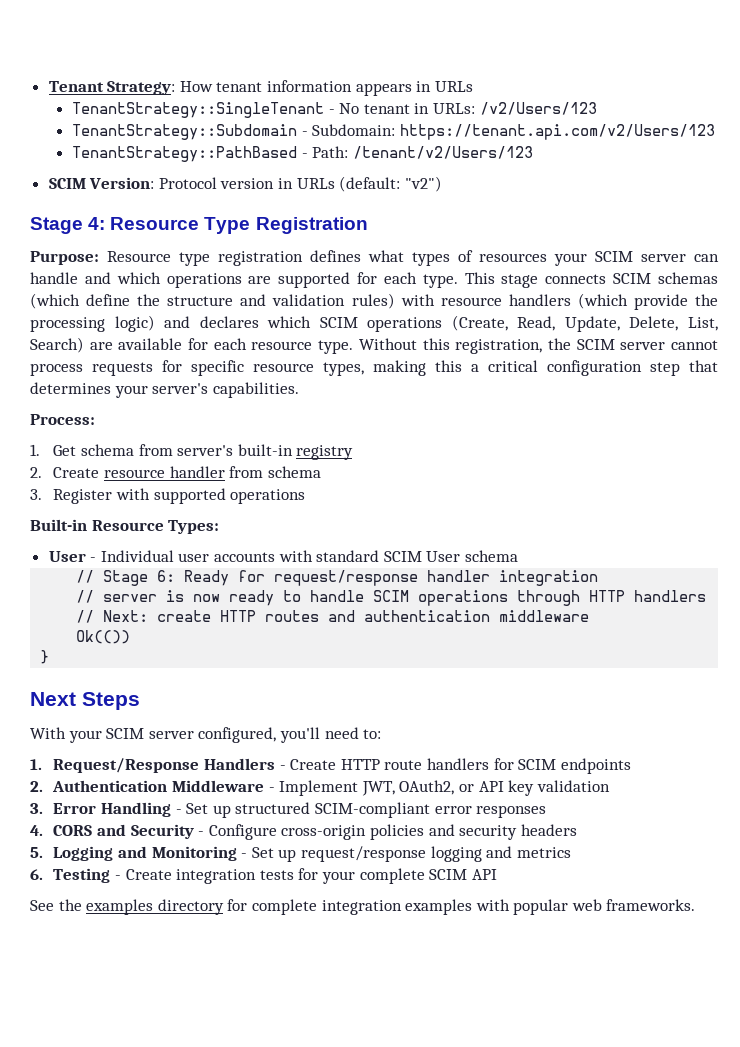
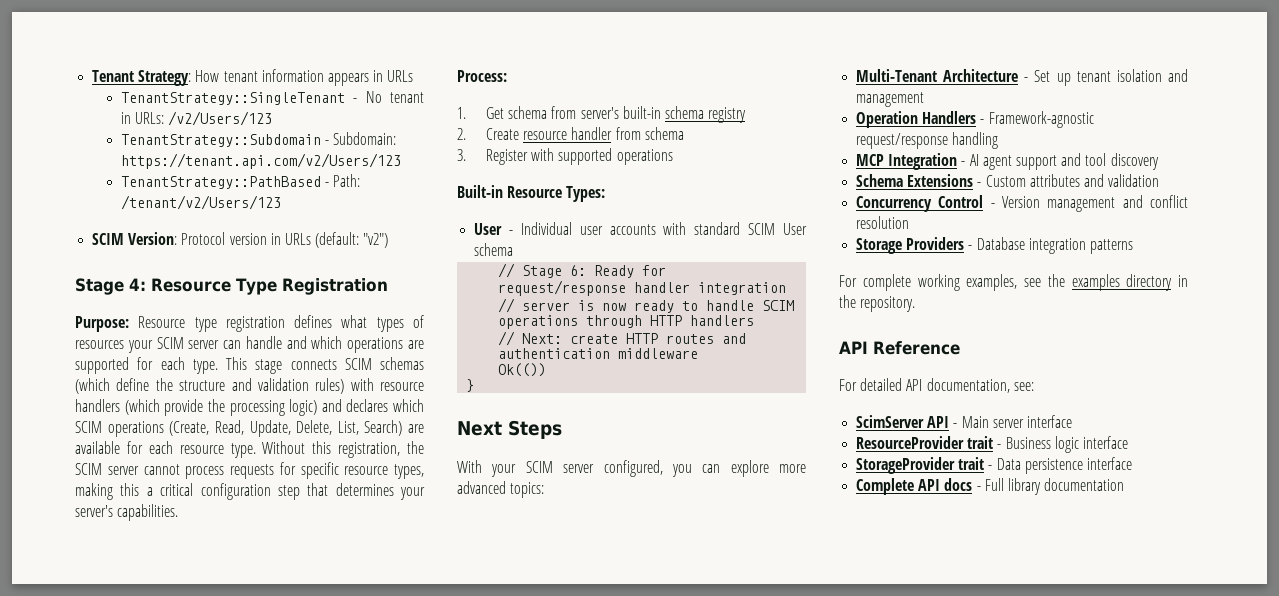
- 1. Get schema from server's built-in registry
+ 1. Get schema from server's built-in schema registry
- With your SCIM server configured, you'll need to:
- 1. Request/Response Handlers - Create HTTP route handlers for SCIM endpoints
- 2. Authentication Middleware - Implement JWT, OAuth2, or API key validation
- 3. Error Handling - Set up structured SCIM-compliant error responses
- 4. CORS and Security - Configure cross-origin policies and security headers
- 5. Logging and Monitoring - Set up request/response logging and metrics
- 6. Testing - Create integration tests for your complete SCIM API
- See the examples directory for complete integration examples with popular web frameworks.
+ With your SCIM server configured, you can explore more advanced topics:
+ Multi-Tenant Architecture - Set up tenant isolation and management
+ Operation Handlers - Framework-agnostic request/response handling
+ MCP Integration - AI agent support and tool discovery
+ Schema Extensions - Custom attributes and validation
+ Concurrency Control - Version management and conflict resolution
+ Storage Providers - Database integration patterns
+ For complete working examples, see the examples directory in the repository.
+ API Reference
+ For detailed API documentation, see:
+ ScimServer API - Main server interface
+ ResourceProvider trait - Business logic interface
+ StorageProvider trait - Data persistence interface
+ Complete API docs - Full library documentation

